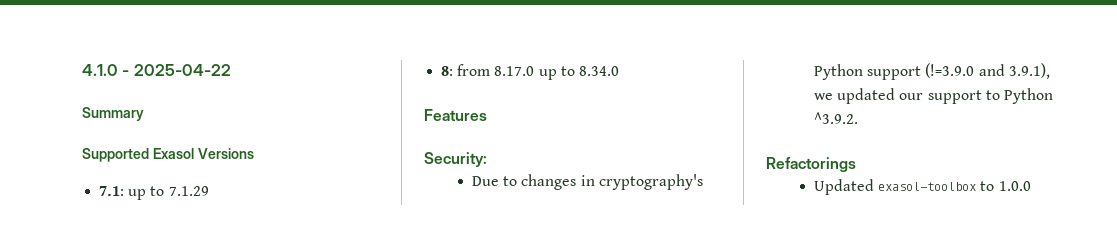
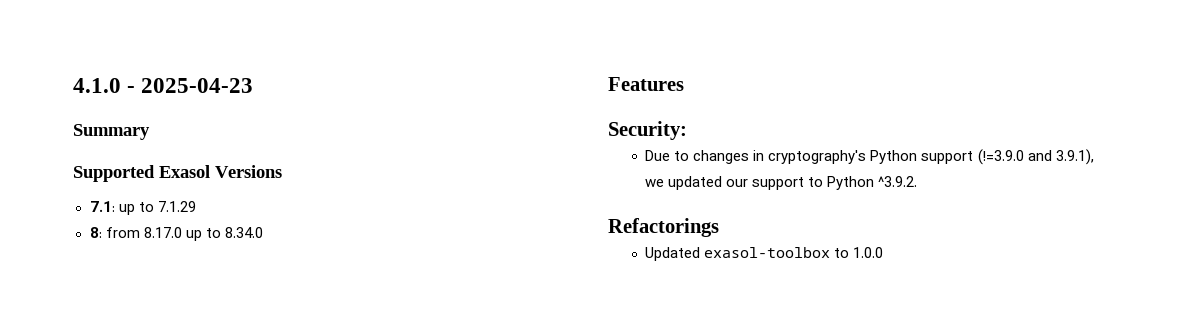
- 4.1.0 - 2025-04-22
+ 4.1.0 - 2025-04-23

